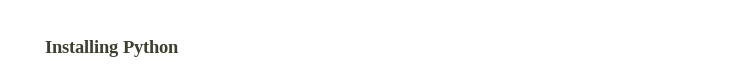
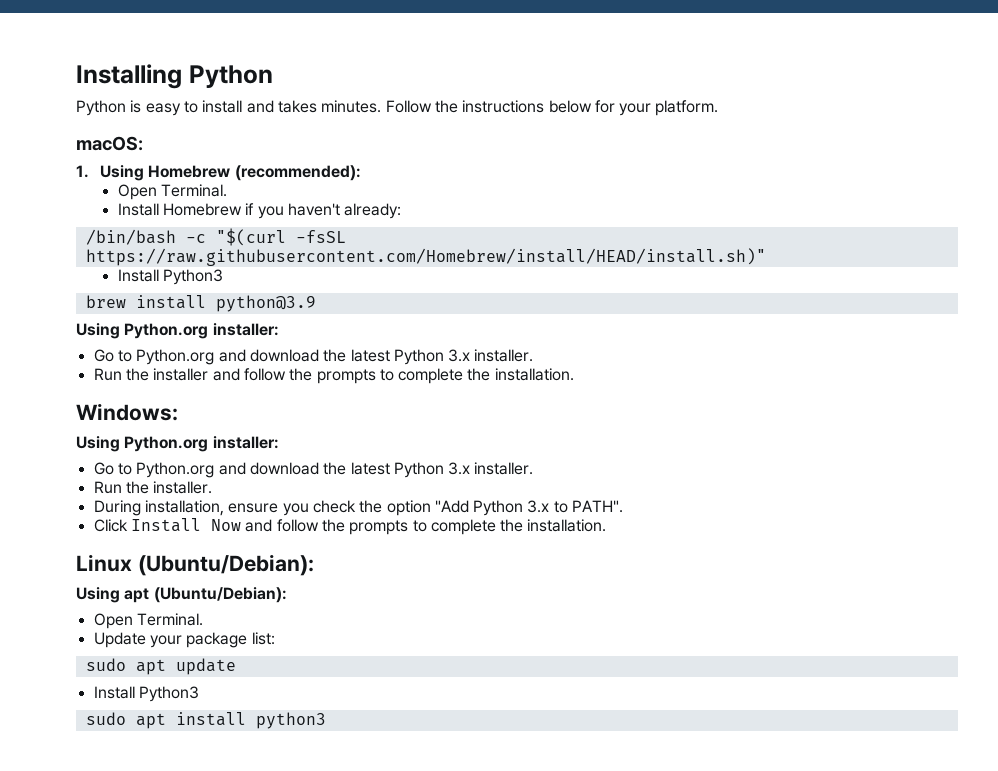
+ Python is easy to install and takes minutes. Follow the instructions below for your platform.
+ macOS:
+ 1. Using Homebrew (recommended):
+ Open Terminal.
+ Install Homebrew if you haven't already:
+ /bin/bash -c "$(curl -fsSL https://raw.githubusercontent.com/Homebrew/install/HEAD/install.sh)"
+ Install Python3
+ brew install python@3.9
+ Using Python.org installer:
+ Go to Python.org and download the latest Python 3.x installer.
+ Run the installer and follow the prompts to complete the installation.
+ Windows:
+ Using Python.org installer:
+ Go to Python.org and download the latest Python 3.x installer.
+ Run the installer.
+ During installation, ensure you check the option "Add Python 3.x to PATH".
+ Click Install Now and follow the prompts to complete the installation.
+ Linux (Ubuntu/Debian):
+ Using apt (Ubuntu/Debian):
+ Open Terminal.
+ Update your package list:
+ sudo apt update
+ Install Python3
+ sudo apt install python3

